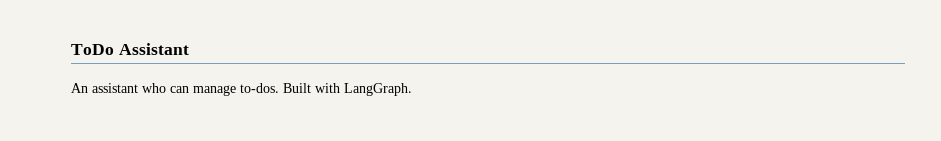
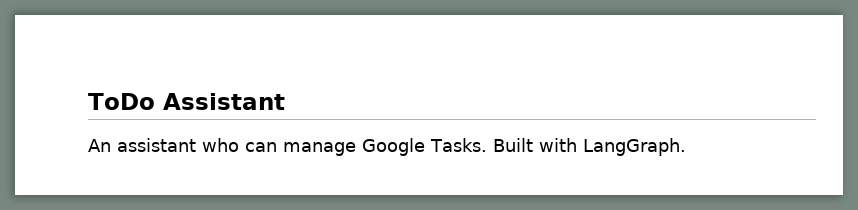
- An assistant who can manage to-dos.
+ An assistant who can manage Google Tasks.

